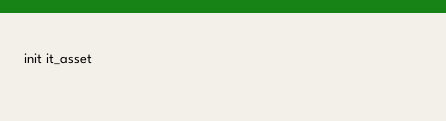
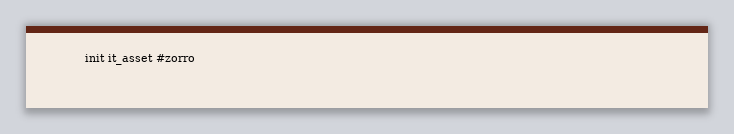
- init it_asset
+ init it_asset #zorro

